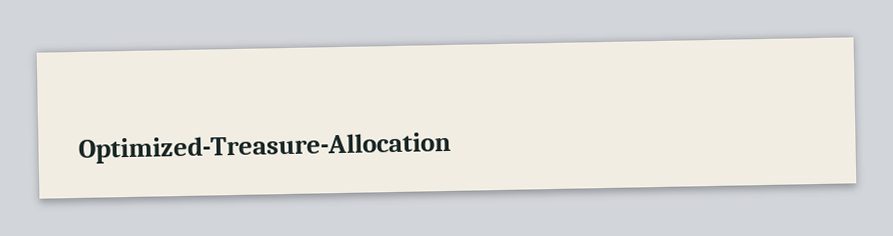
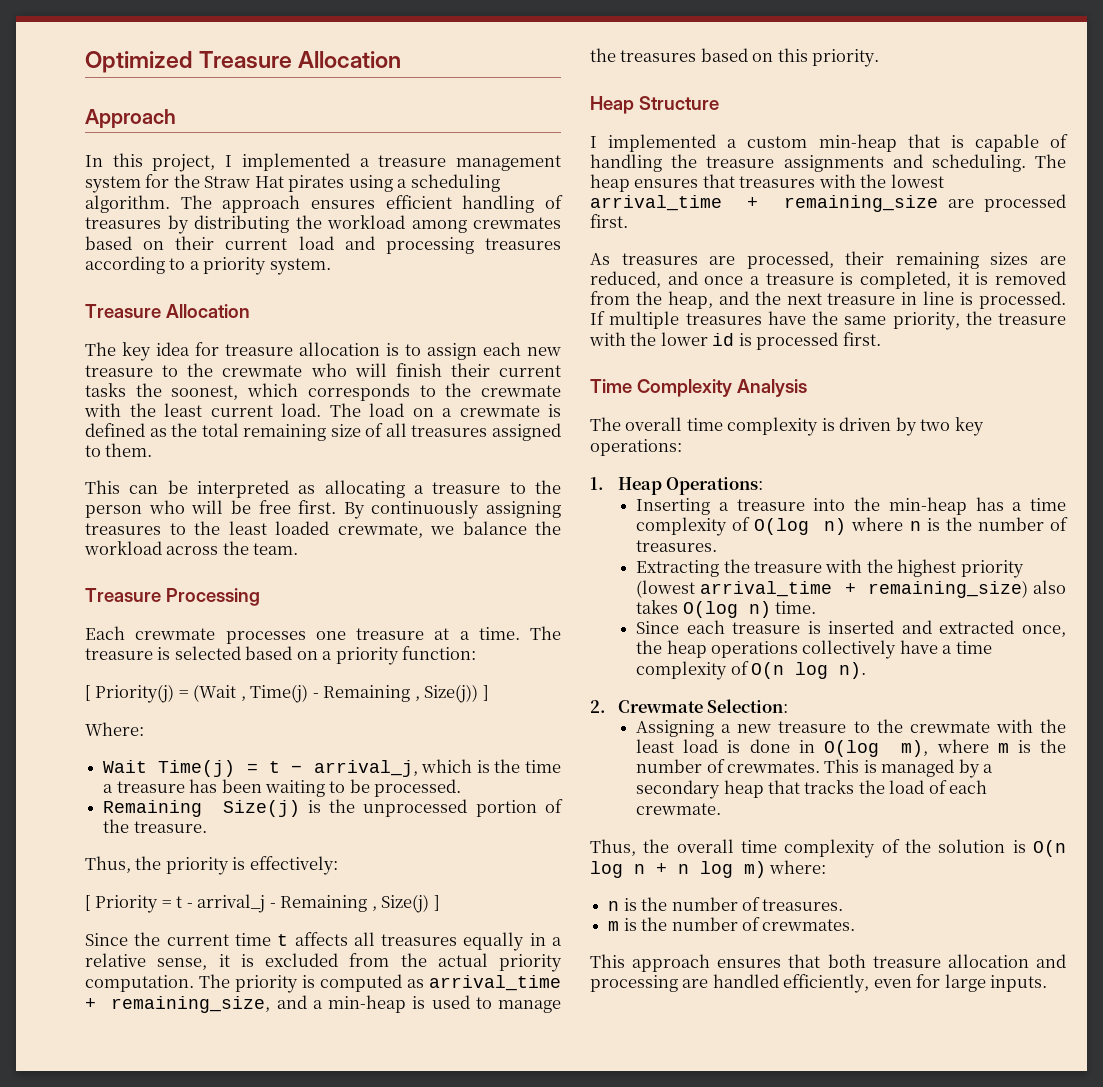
- Optimized-Treasure-Allocation
+ Optimized Treasure Allocation
+ Approach
+ In this project, I implemented a treasure management system for the Straw Hat pirates using a scheduling algorithm. The approach ensures efficient handling of treasures by distributing the workload among crewmates based on their current load and processing treasures according to a priority system.
+ Treasure Allocation
+ The key idea for treasure allocation is to assign each new treasure to the crewmate who will finish their current tasks the soonest, which corresponds to the crewmate with the least current load. The load on a crewmate is defined as the total remaining size of all treasures assigned to them.
+ This can be interpreted as allocating a treasure to the person who will be free first. By continuously assigning treasures to the least loaded crewmate, we balance the workload across the team.
+ Treasure Processing
+ Each crewmate processes one treasure at a time. The treasure is selected based on a priority function:
+ [ Priority(j) = (Wait , Time(j) - Remaining , Size(j)) ]
+ Where:
+ Wait Time(j) = t − arrival_j, which is the time a treasure has been waiting to be processed.
+ Remaining Size(j) is the unprocessed portion of the treasure.
+ Thus, the priority is effectively:
+ [ Priority = t - arrival_j - Remaining , Size(j) ]
+ Since the current time t affects all treasures equally in a relative sense, it is excluded from the actual priority computation. The priority is computed as arrival_time + remaining_size, and a min-heap is used to manage the treasures based on this priority.
+ Heap Structure
+ I implemented a custom min-heap that is capable of handling the treasure assignments and scheduling. The heap ensures that treasures with the lowest arrival_time + remaining_size are processed first.
+ As treasures are processed, their remaining sizes are reduced, and once a treasure is completed, it is removed from the heap, and the next treasure in line is processed. If multiple treasures have the same priority, the treasure with the lower id is processed first.
+ Time Complexity Analysis
+ The overall time complexity is driven by two key operations:
+ 1. Heap Operations:
+ Inserting a treasure into the min-heap has a time complexity of O(log n) where n is the number of treasures.
+ Extracting the treasure with the highest priority (lowest arrival_time + remaining_size) also takes O(log n) time.
+ Since each treasure is inserted and extracted once, the heap operations collectively have a time complexity of O(n log n).
+ 2. Crewmate Selection:
+ Assigning a new treasure to the crewmate with the least load is done in O(log m), where m is the number of crewmates. This is managed by a secondary heap that tracks the load of each crewmate.
+ Thus, the overall time complexity of the solution is O(n log n + n log m) where:
+ n is the number of treasures.
+ m is the number of crewmates.
+ This approach ensures that both treasure allocation and processing are handled efficiently, even for large inputs.

